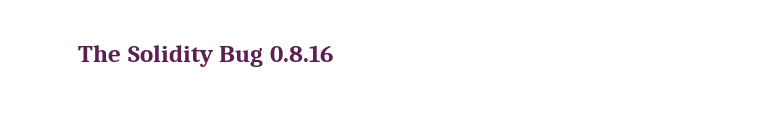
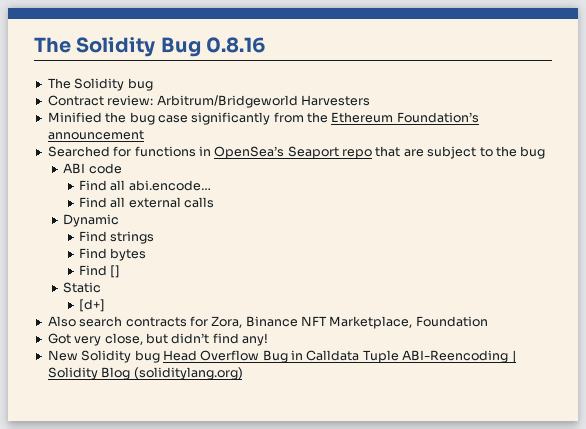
+ The Solidity bug
+ Contract review: Arbitrum/Bridgeworld Harvesters
+ Minified the bug case significantly from the Ethereum Foundation’s announcement
+ Searched for functions in OpenSea’s Seaport repo that are subject to the bug
+ ABI code
+ Find all abi.encode…
+ Find all external calls
+ Dynamic
+ Find strings
+ Find bytes
+ Find []
+ Static
+ [d+]
+ Also search contracts for Zora, Binance NFT Marketplace, Foundation
+ Got very close, but didn’t find any!
+ New Solidity bug Head Overflow Bug in Calldata Tuple ABI-Reencoding | Solidity Blog (soliditylang.org)

